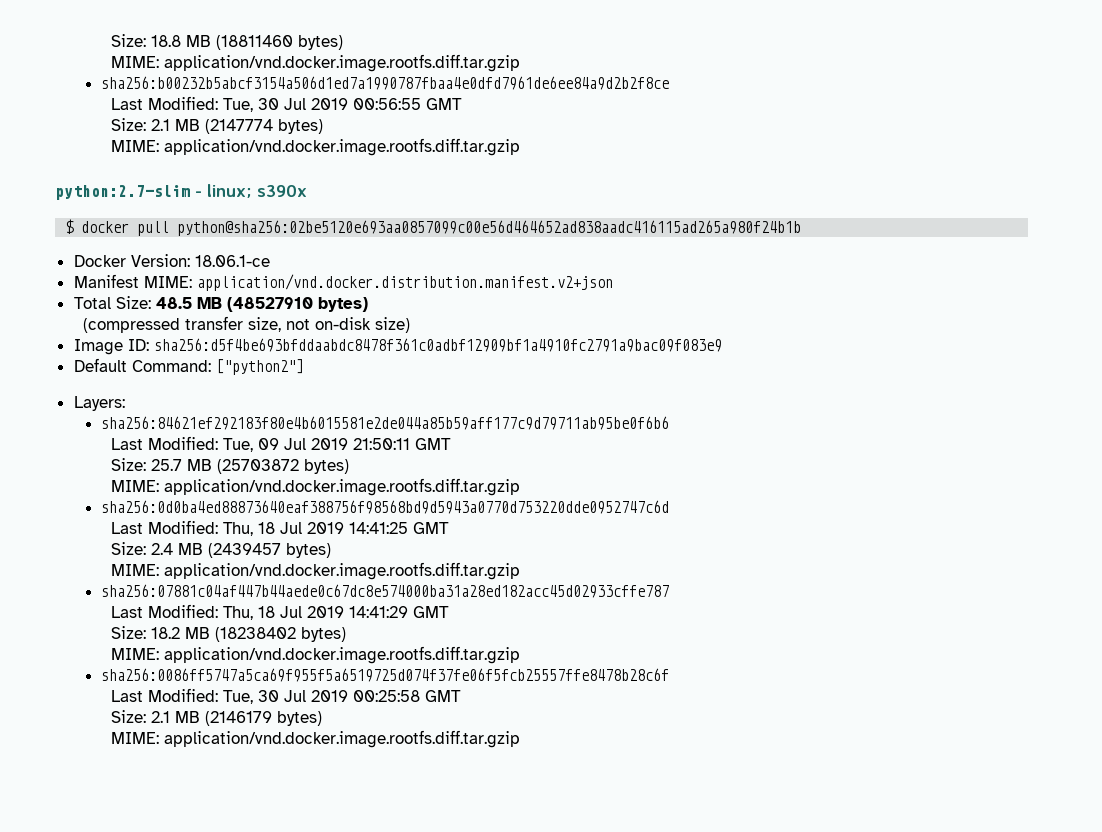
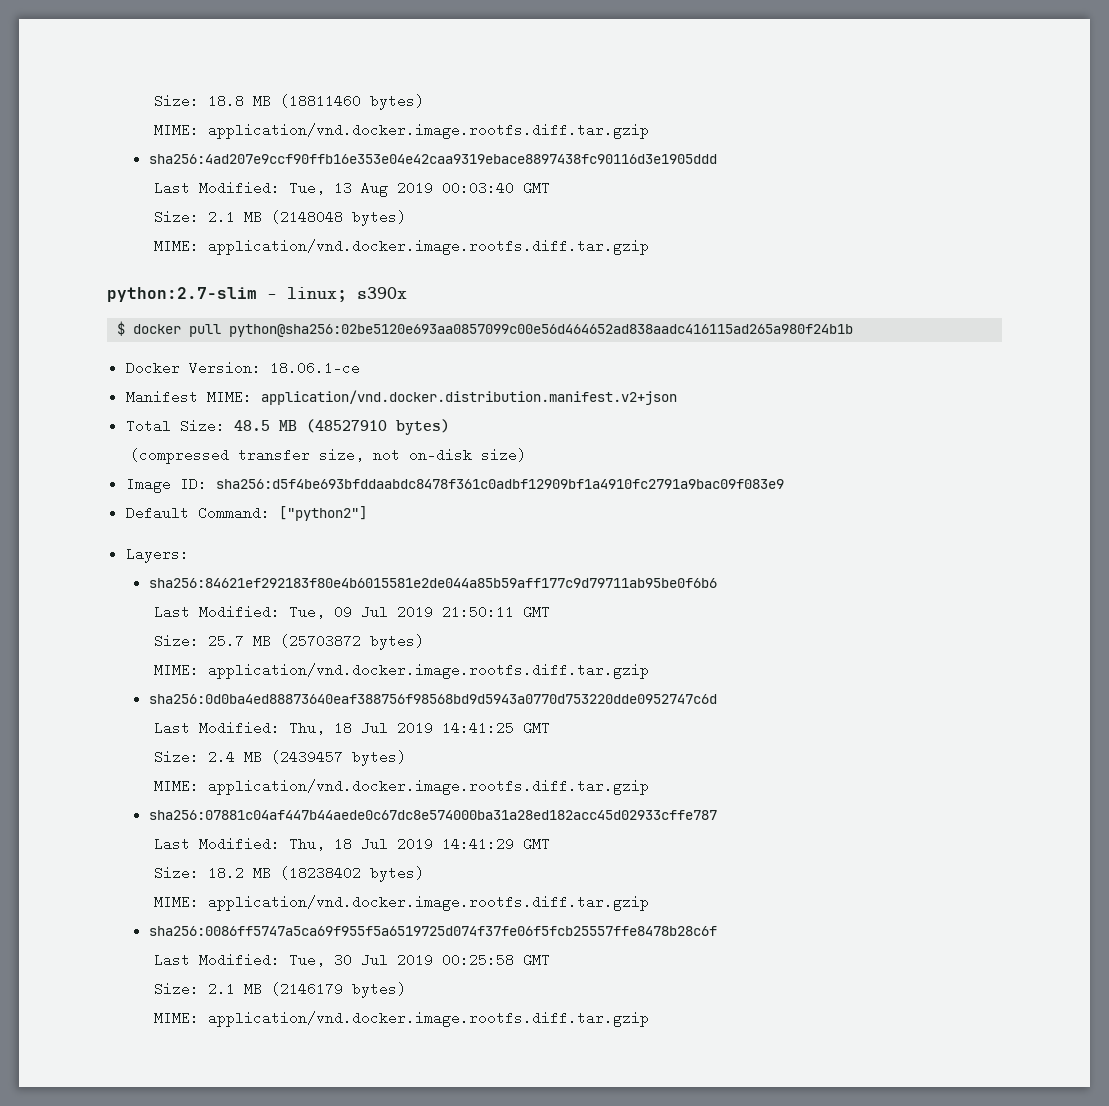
- sha256:b00232b5abcf3154a506d1ed7a1990787fbaa4e0dfd7961de6ee84a9d2b2f8ce
- Last Modified: Tue, 30 Jul 2019 00:56:55 GMT
- Size: 2.1 MB (2147774 bytes)
+ sha256:4ad207e9ccf90ffb16e353e04e42caa9319ebace8897438fc90116d3e1905ddd
+ Last Modified: Tue, 13 Aug 2019 00:03:40 GMT
+ Size: 2.1 MB (2148048 bytes)

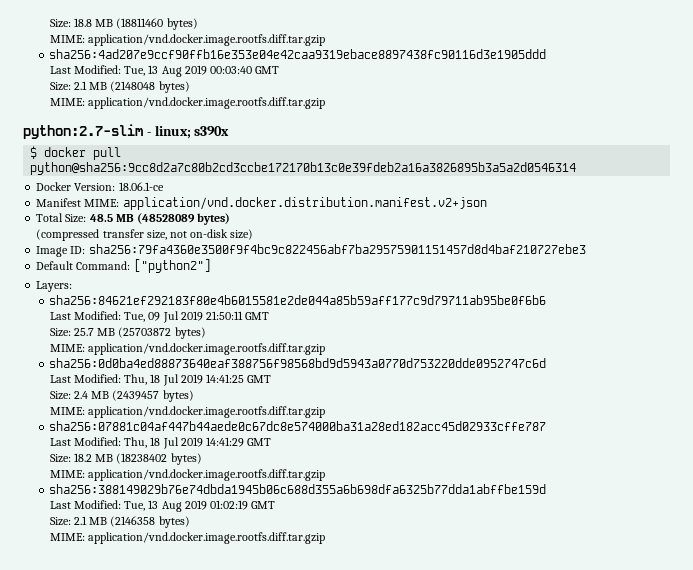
- $ docker pull python@sha256:02be5120e693aa0857099c00e56d464652ad838aadc416115ad265a980f24b1b
+ $ docker pull python@sha256:9cc8d2a7c80b2cd3ccbe172170b13c0e39fdeb2a16a3826895b3a5a2d0546314
- Total Size: 48.5 MB (48527910 bytes)
+ Total Size: 48.5 MB (48528089 bytes)
- Image ID: sha256:d5f4be693bfddaabdc8478f361c0adbf12909bf1a4910fc2791a9bac09f083e9
+ Image ID: sha256:79fa4360e3500f9f4bc9c822456abf7ba29575901151457d8d4baf210727ebe3
- sha256:0086ff5747a5ca69f955f5a6519725d074f37fe06f5fcb25557ffe8478b28c6f
- Last Modified: Tue, 30 Jul 2019 00:25:58 GMT
- Size: 2.1 MB (2146179 bytes)
+ sha256:388149029b76e74dbda1945b06c688d355a6b698dfa6325b77dda1abffbe159d
+ Last Modified: Tue, 13 Aug 2019 01:02:19 GMT
+ Size: 2.1 MB (2146358 bytes)

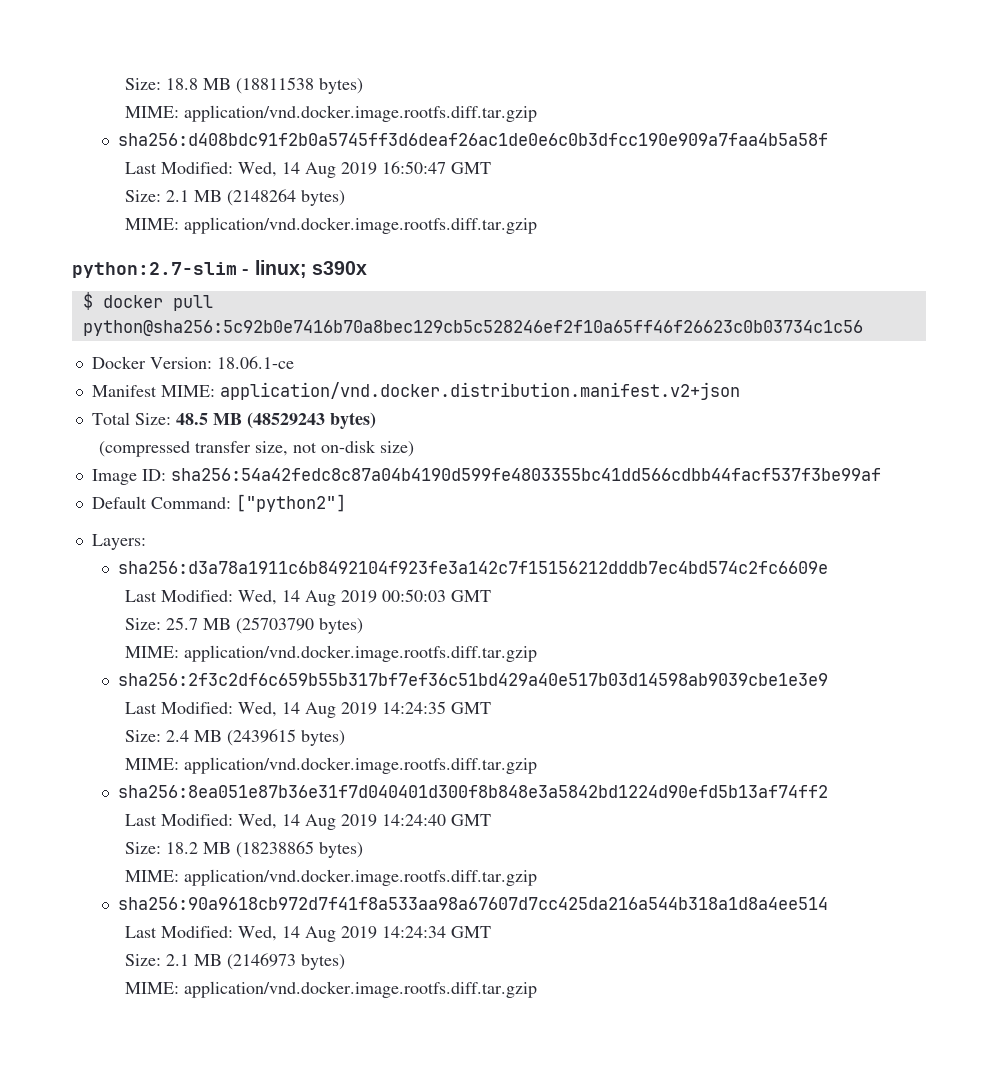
- Size: 18.8 MB (18811460 bytes)
+ Size: 18.8 MB (18811538 bytes)
  MIME: application/vnd.docker.image.rootfs.diff.tar.gzip
- sha256:4ad207e9ccf90ffb16e353e04e42caa9319ebace8897438fc90116d3e1905ddd
- Last Modified: Tue, 13 Aug 2019 00:03:40 GMT
- Size: 2.1 MB (2148048 bytes)
+ sha256:d408bdc91f2b0a5745ff3d6deaf26ac1de0e6c0b3dfcc190e909a7faa4b5a58f
+ Last Modified: Wed, 14 Aug 2019 16:50:47 GMT
+ Size: 2.1 MB (2148264 bytes)
- $ docker pull python@sha256:9cc8d2a7c80b2cd3ccbe172170b13c0e39fdeb2a16a3826895b3a5a2d0546314
+ $ docker pull python@sha256:5c92b0e7416b70a8bec129cb5c528246ef2f10a65ff46f26623c0b03734c1c56
- Total Size: 48.5 MB (48528089 bytes)
+ Total Size: 48.5 MB (48529243 bytes)
- Image ID: sha256:79fa4360e3500f9f4bc9c822456abf7ba29575901151457d8d4baf210727ebe3
+ Image ID: sha256:54a42fedc8c87a04b4190d599fe4803355bc41dd566cdbb44facf537f3be99af
- sha256:84621ef292183f80e4b6015581e2de044a85b59aff177c9d79711ab95be0f6b6
- Last Modified: Tue, 09 Jul 2019 21:50:11 GMT
+ sha256:d3a78a1911c6b8492104f923fe3a142c7f15156212dddb7ec4bd574c2fc6609e
+ Last Modified: Wed, 14 Aug 2019 00:50:03 GMT
- Size: 25.7 MB (25703872 bytes)
+ Size: 25.7 MB (25703790 bytes)
  MIME: application/vnd.docker.image.rootfs.diff.tar.gzip
- sha256:0d0ba4ed88873640eaf388756f98568bd9d5943a0770d753220dde0952747c6d
- Last Modified: Thu, 18 Jul 2019 14:41:25 GMT
+ sha256:2f3c2df6c659b55b317bf7ef36c51bd429a40e517b03d14598ab9039cbe1e3e9
+ Last Modified: Wed, 14 Aug 2019 14:24:35 GMT
- Size: 2.4 MB (2439457 bytes)
+ Size: 2.4 MB (2439615 bytes)
  MIME: application/vnd.docker.image.rootfs.diff.tar.gzip
- sha256:07881c04af447b44aede0c67dc8e574000ba31a28ed182acc45d02933cffe787
- Last Modified: Thu, 18 Jul 2019 14:41:29 GMT
+ sha256:8ea051e87b36e31f7d040401d300f8b848e3a5842bd1224d90efd5b13af74ff2
+ Last Modified: Wed, 14 Aug 2019 14:24:40 GMT
- Size: 18.2 MB (18238402 bytes)
+ Size: 18.2 MB (18238865 bytes)
  MIME: application/vnd.docker.image.rootfs.diff.tar.gzip
- sha256:388149029b76e74dbda1945b06c688d355a6b698dfa6325b77dda1abffbe159d
- Last Modified: Tue, 13 Aug 2019 01:02:19 GMT
- Size: 2.1 MB (2146358 bytes)
+ sha256:90a9618cb972d7f41f8a533aa98a67607d7cc425da216a544b318a1d8a4ee514
+ Last Modified: Wed, 14 Aug 2019 14:24:34 GMT
+ Size: 2.1 MB (2146973 bytes)

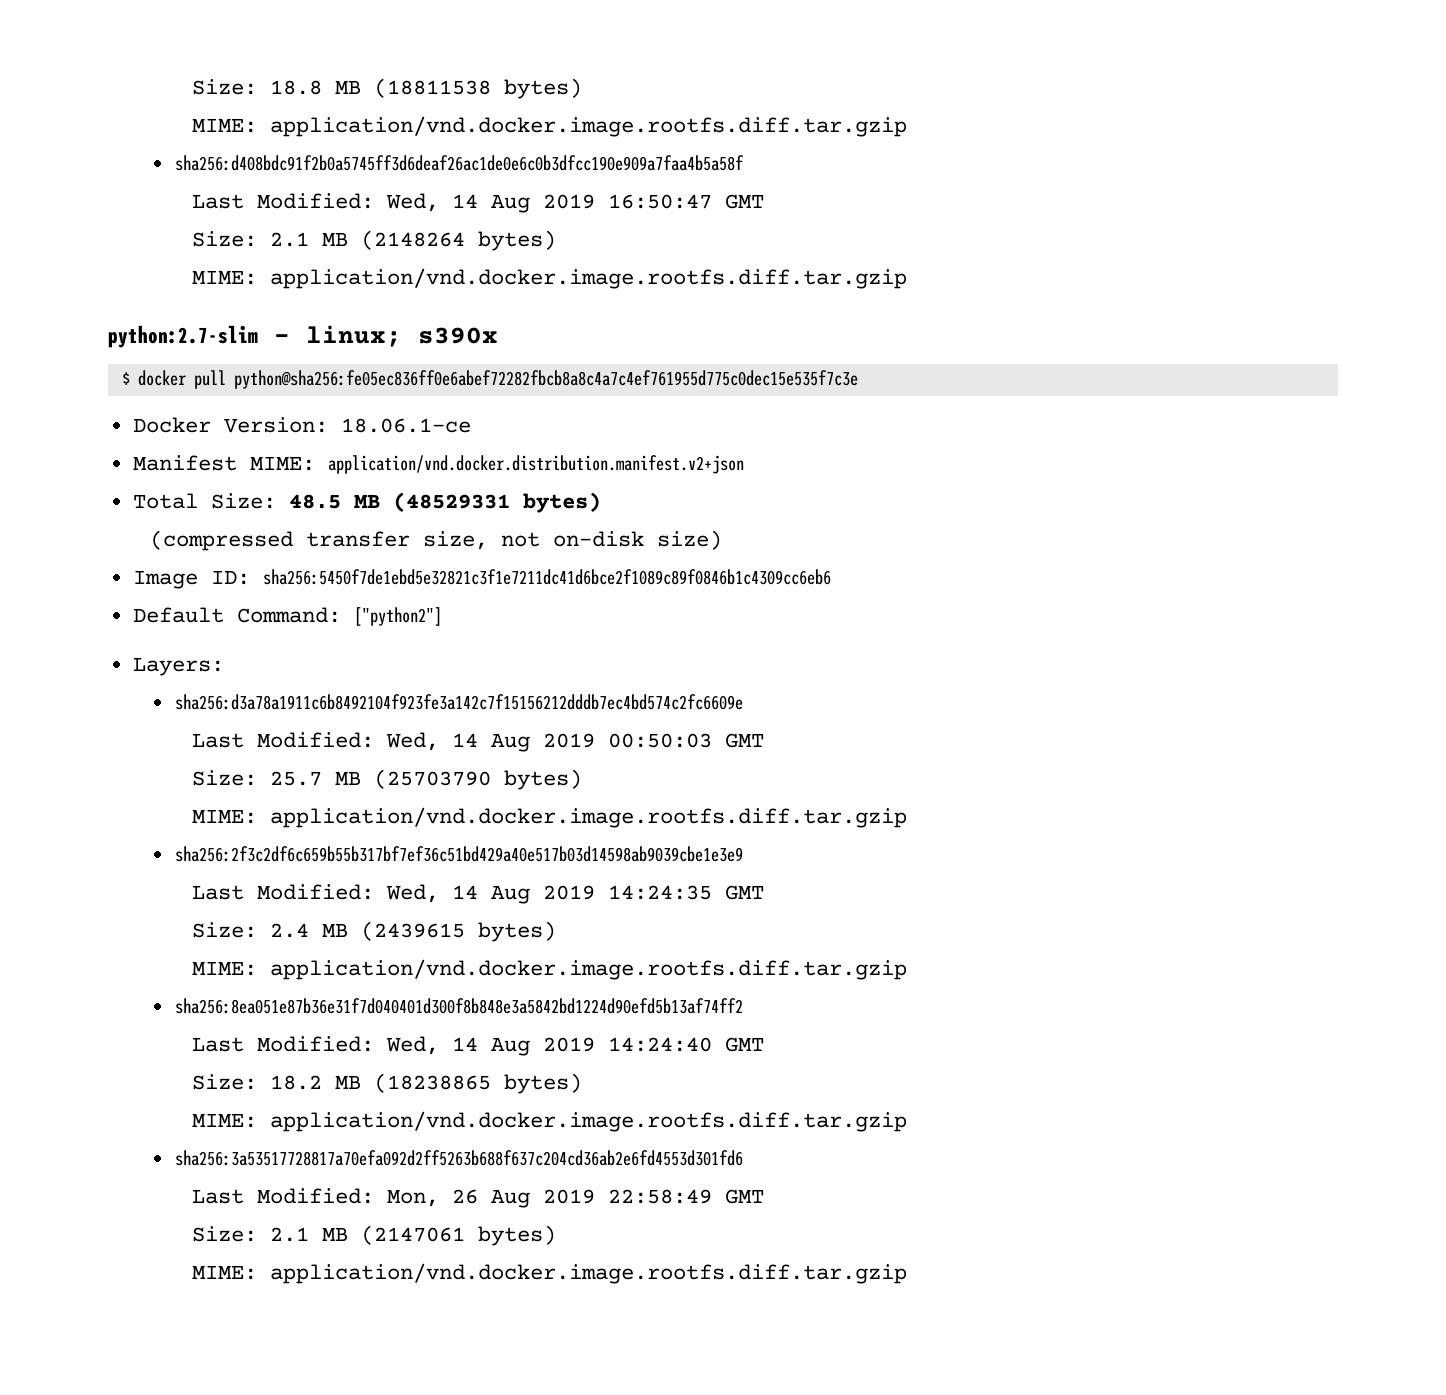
- $ docker pull python@sha256:5c92b0e7416b70a8bec129cb5c528246ef2f10a65ff46f26623c0b03734c1c56
+ $ docker pull python@sha256:fe05ec836ff0e6abef72282fbcb8a8c4a7c4ef761955d775c0dec15e535f7c3e
- Total Size: 48.5 MB (48529243 bytes)
+ Total Size: 48.5 MB (48529331 bytes)
- Image ID: sha256:54a42fedc8c87a04b4190d599fe4803355bc41dd566cdbb44facf537f3be99af
+ Image ID: sha256:5450f7de1ebd5e32821c3f1e7211dc41d6bce2f1089c89f0846b1c4309cc6eb6
- sha256:90a9618cb972d7f41f8a533aa98a67607d7cc425da216a544b318a1d8a4ee514
- Last Modified: Wed, 14 Aug 2019 14:24:34 GMT
- Size: 2.1 MB (2146973 bytes)
+ sha256:3a53517728817a70efa092d2ff5263b688f637c204cd36ab2e6fd4553d301fd6
+ Last Modified: Mon, 26 Aug 2019 22:58:49 GMT
+ Size: 2.1 MB (2147061 bytes)

